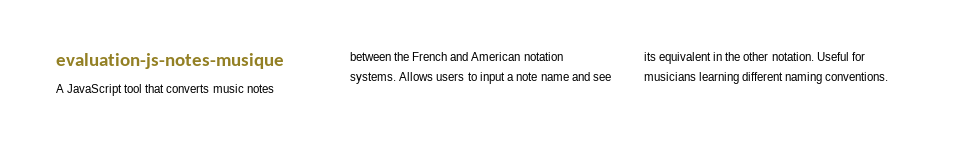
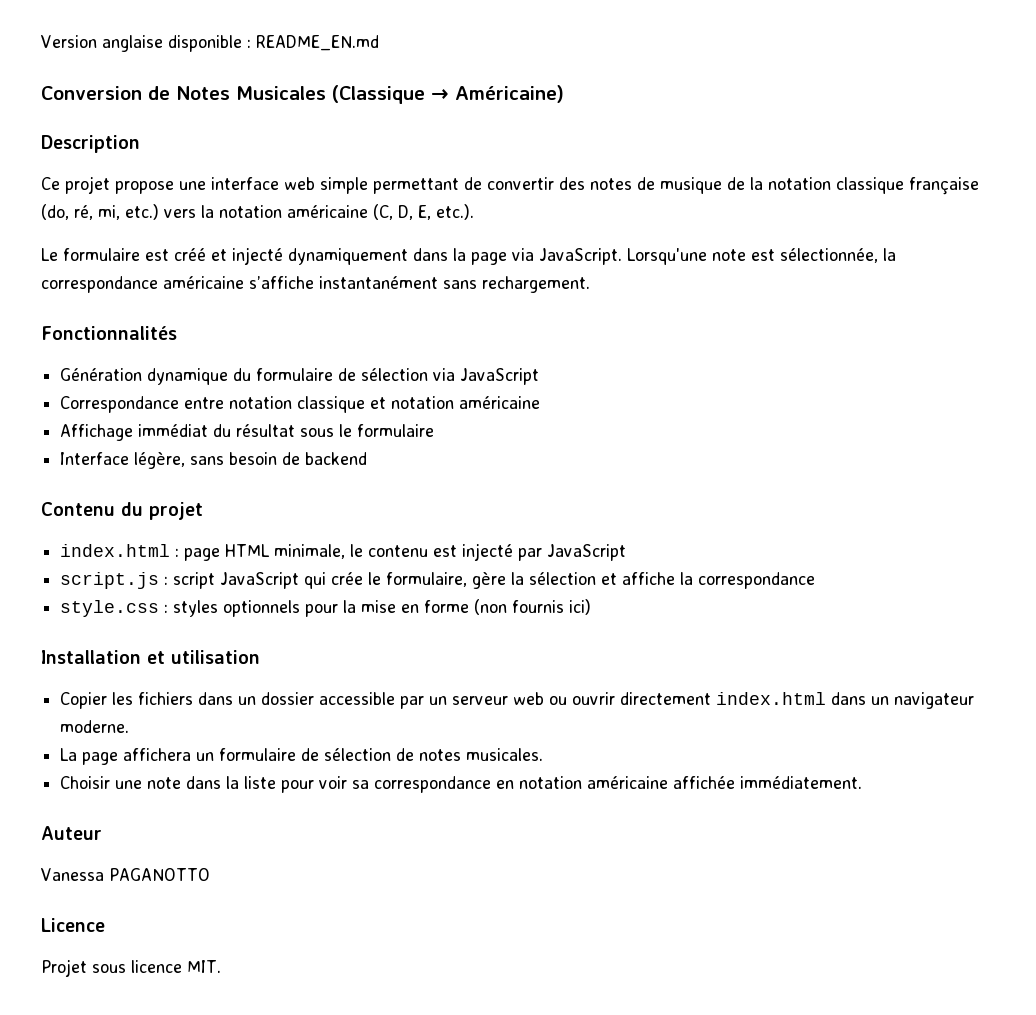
- evaluation-js-notes-musique
- A JavaScript tool that converts music notes between the French and American notation systems. Allows users to input a note name and see its equivalent in the other notation. Useful for musicians learning different naming conventions.
+ Version anglaise disponible : README_EN.md
+ Conversion de Notes Musicales (Classique → Américaine)
+ Description
+ Ce projet propose une interface web simple permettant de convertir des notes de musique de la notation classique française (do, ré, mi, etc.) vers la notation américaine (C, D, E, etc.).
+ Le formulaire est créé et injecté dynamiquement dans la page via JavaScript. Lorsqu'une note est sélectionnée, la correspondance américaine s’affiche instantanément sans rechargement.
+ Fonctionnalités
+ Génération dynamique du formulaire de sélection via JavaScript
+ Correspondance entre notation classique et notation américaine
+ Affichage immédiat du résultat sous le formulaire
+ Interface légère, sans besoin de backend
+ Contenu du projet
+ index.html : page HTML minimale, le contenu est injecté par JavaScript
+ script.js : script JavaScript qui crée le formulaire, gère la sélection et affiche la correspondance
+ style.css : styles optionnels pour la mise en forme (non fournis ici)
+ Installation et utilisation
+ Copier les fichiers dans un dossier accessible par un serveur web ou ouvrir directement index.html dans un navigateur moderne.
+ La page affichera un formulaire de sélection de notes musicales.
+ Choisir une note dans la liste pour voir sa correspondance en notation américaine affichée immédiatement.
+ Auteur
+ Vanessa PAGANOTTO
+ Licence
+ Projet sous licence MIT.

